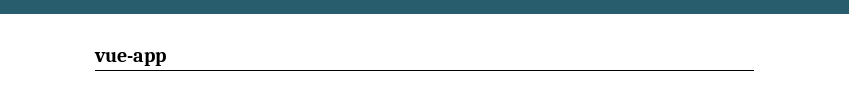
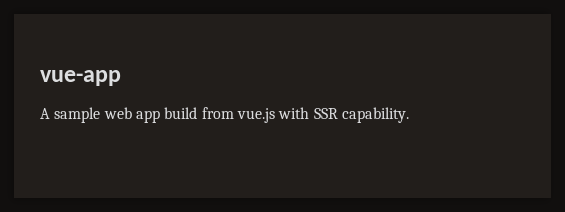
+ A sample web app build from vue.js with SSR capability.

